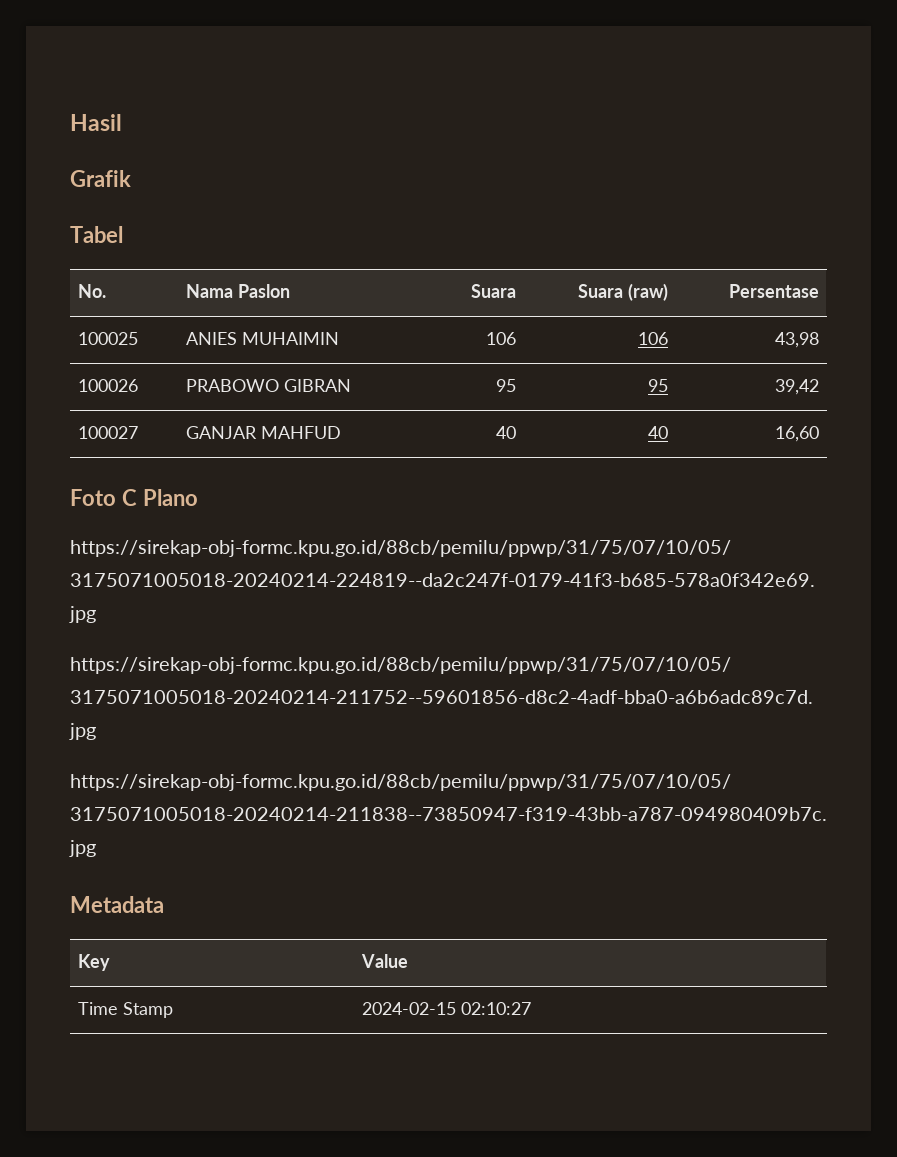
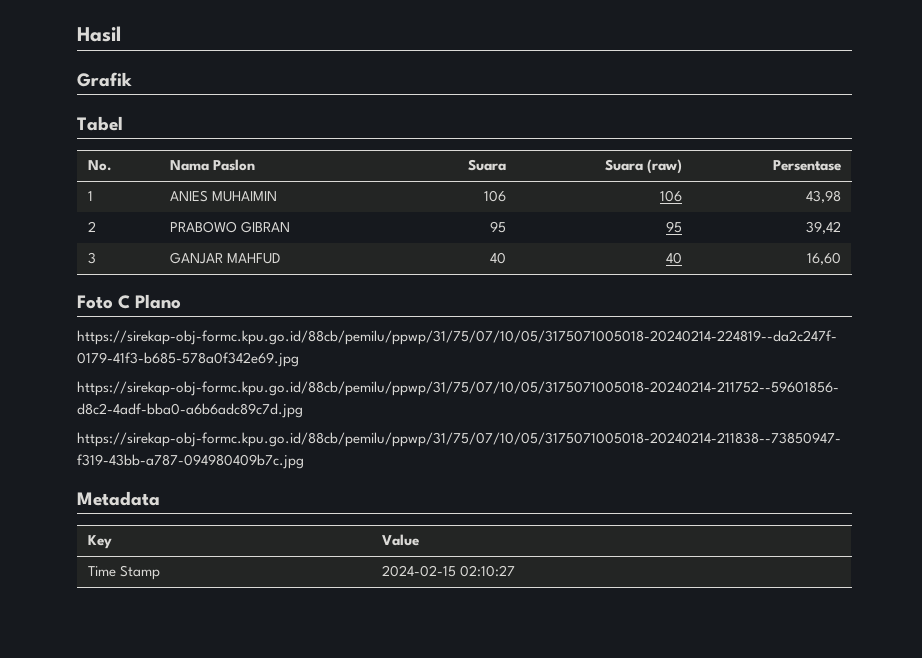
- 100025 | ANIES MUHAIMIN | 106 | 106 | 43,98
+ 1 | ANIES MUHAIMIN | 106 | 106 | 43,98
- 100026 | PRABOWO GIBRAN | 95 | 95 | 39,42
+ 2 | PRABOWO GIBRAN | 95 | 95 | 39,42
- 100027 | GANJAR MAHFUD | 40 | 40 | 16,60
+ 3 | GANJAR MAHFUD | 40 | 40 | 16,60

